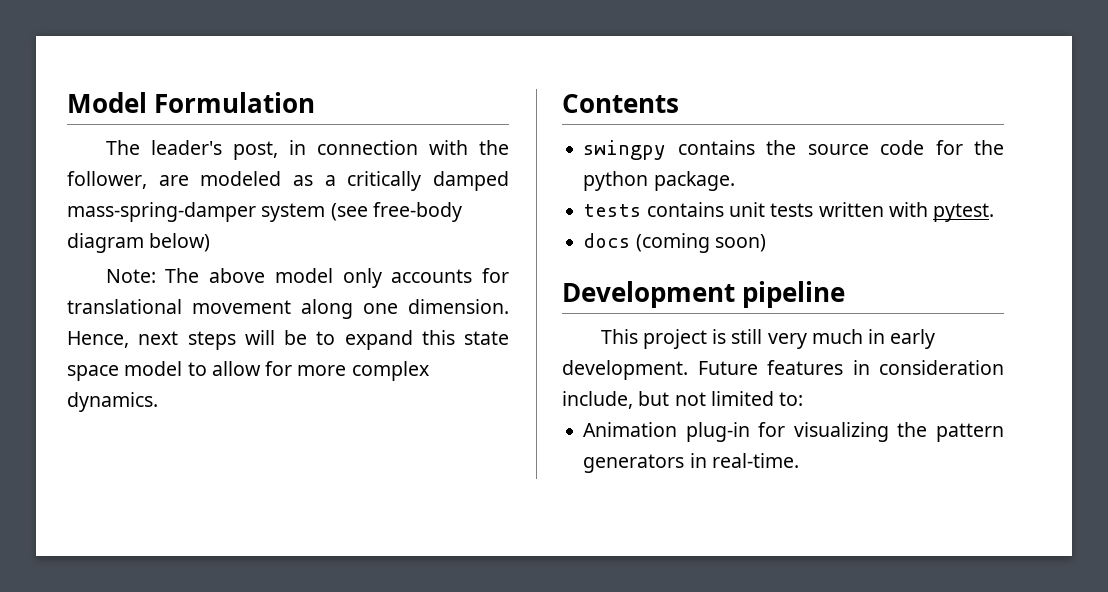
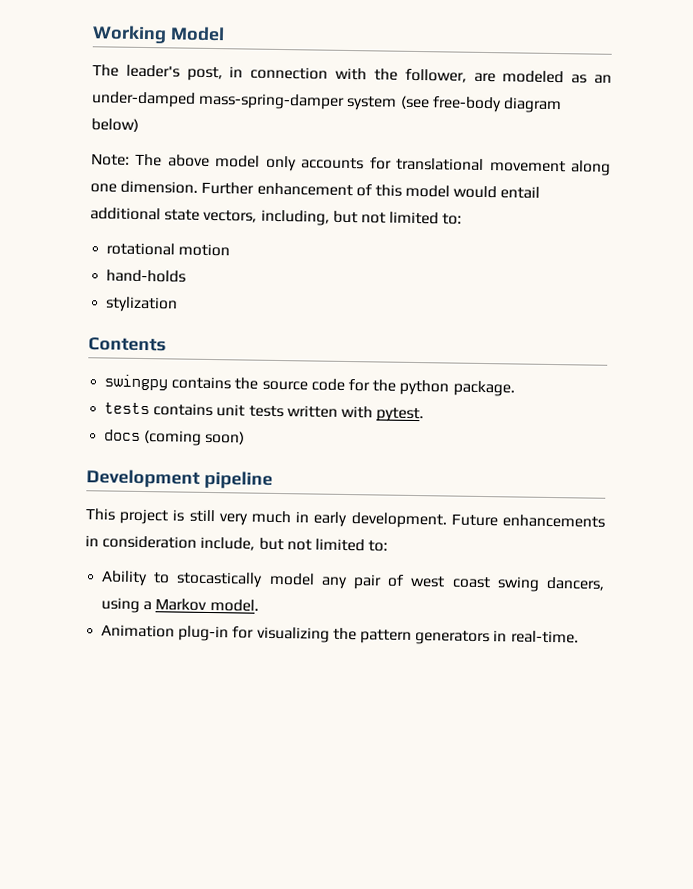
- Model Formulation
+ Working Model
- The leader's post, in connection with the follower, are modeled as a critically damped mass-spring-damper system (see free-body diagram below)
+ The leader's post, in connection with the follower, are modeled as an under-damped mass-spring-damper system (see free-body diagram below)
- Hence, next steps will be to expand this state space model to allow for more complex dynamics.
+ Further enhancement of this model would entail additional state vectors, including, but not limited to:
+ rotational motion
+ hand-holds
+ stylization
- Future features in consideration include, but not limited to:
+ Future enhancements in consideration include, but not limited to:
+ Ability to stocastically model any pair of west coast swing dancers, using a Markov model.

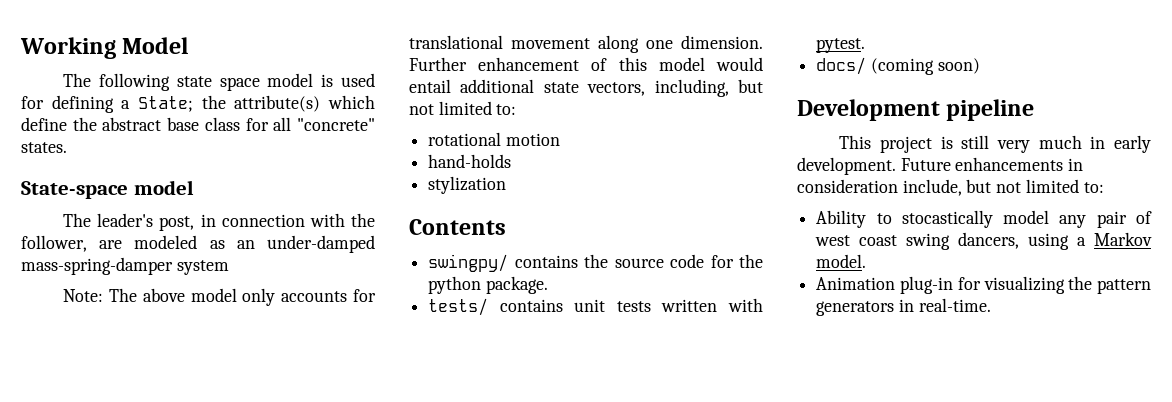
+ The following state space model is used for defining a State; the attribute(s) which define the abstract base class for all "concrete" states.
+ State-space model
- The leader's post, in connection with the follower, are modeled as an under-damped mass-spring-damper system (see free-body diagram below)
+ The leader's post, in connection with the follower, are modeled as an under-damped mass-spring-damper system
- swingpy contains the source code for the python package.
+ swingpy/ contains the source code for the python package.
- tests contains unit tests written with pytest.
+ tests/ contains unit tests written with pytest.
- docs (coming soon)
+ docs/ (coming soon)

